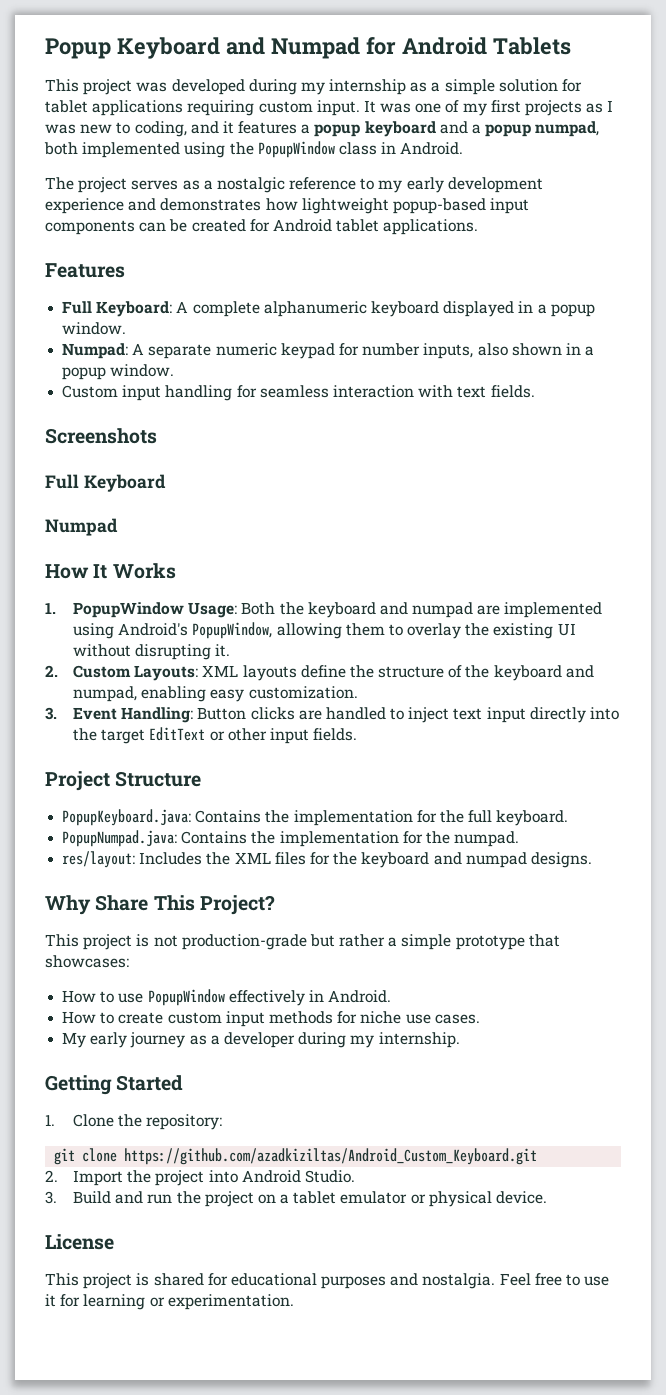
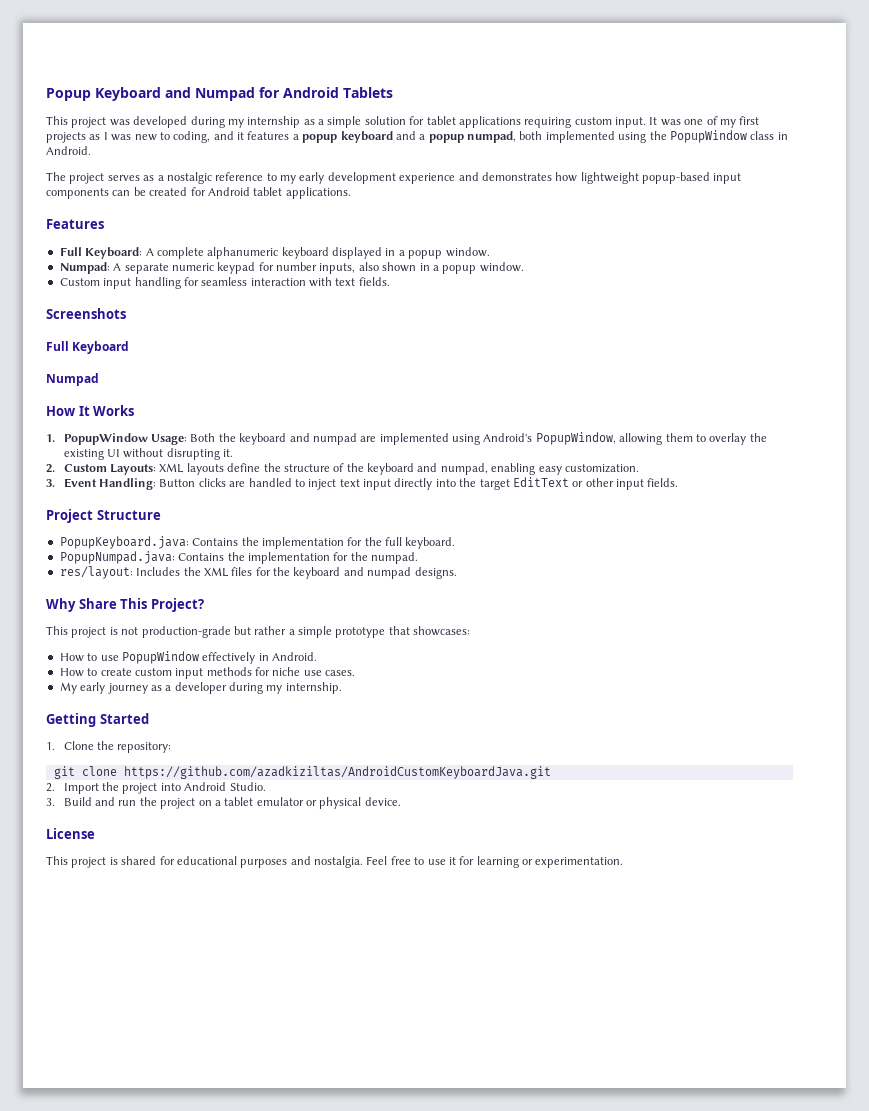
- git clone https://github.com/azadkiziltas/Android_Custom_Keyboard.git
+ git clone https://github.com/azadkiziltas/AndroidCustomKeyboardJava.git

